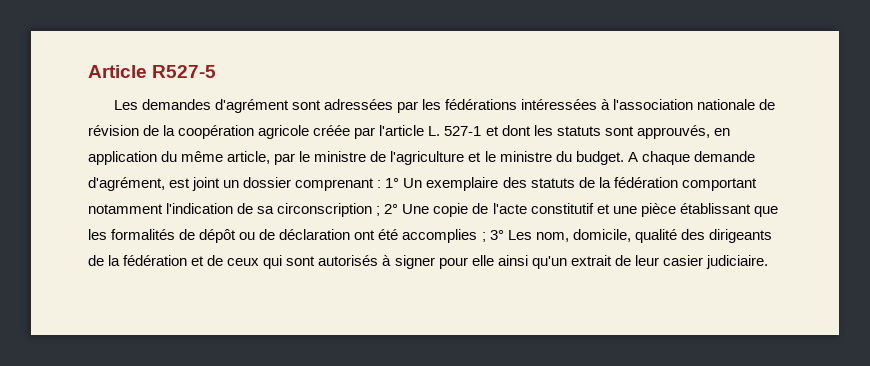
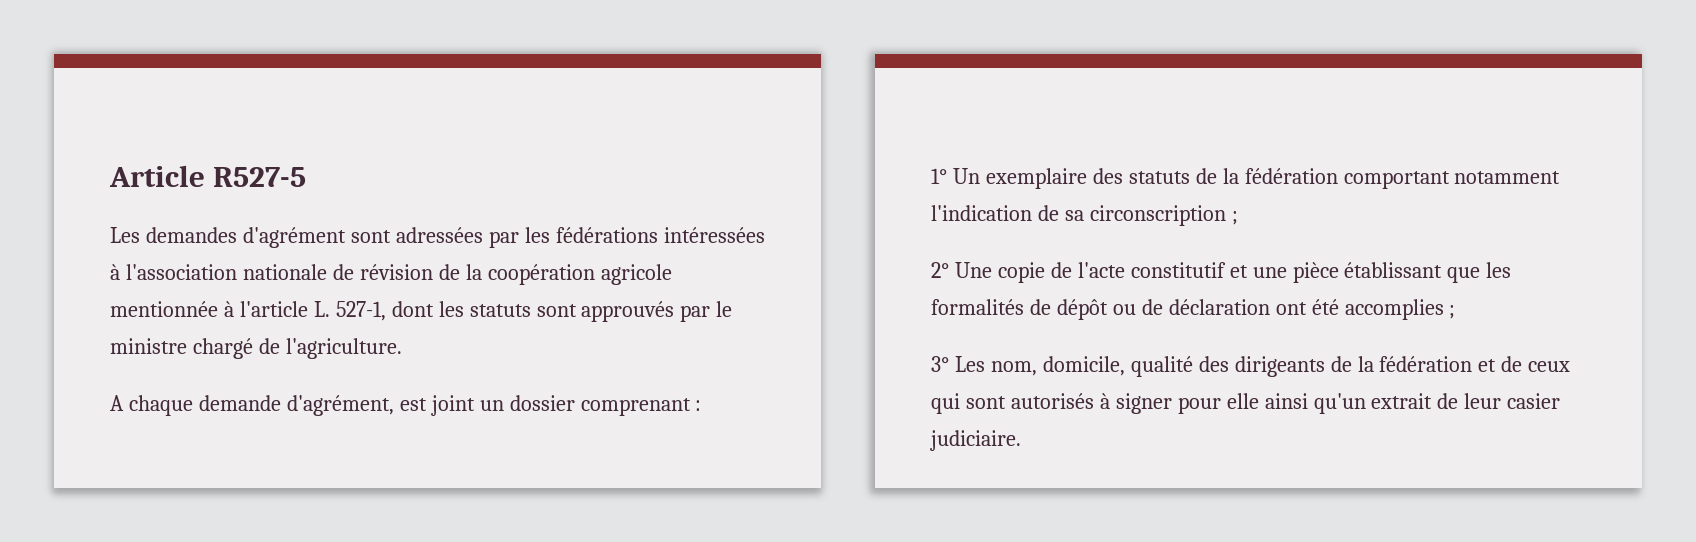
- Les demandes d'agrément sont adressées par les fédérations intéressées à l'association nationale de révision de la coopération agricole créée par l'article L. 527-1 et dont les statuts sont approuvés, en application du même article, par le ministre de l'agriculture et le ministre du budget. A chaque demande d'agrément, est joint un dossier comprenant : 1° Un exemplaire des statuts de la fédération comportant notamment l'indication de sa circonscription ; 2° Une copie de l'acte constitutif et une pièce établissant que les formalités de dépôt ou de déclaration ont été accomplies ; 3° Les nom, domicile, qualité des dirigeants de la fédération et de ceux qui sont autorisés à signer pour elle ainsi qu'un extrait de leur casier judiciaire.
+ Les demandes d'agrément sont adressées par les fédérations intéressées à l'association nationale de révision de la coopération agricole mentionnée à l'article L. 527-1, dont les statuts sont approuvés par le ministre chargé de l'agriculture.
+ A chaque demande d'agrément, est joint un dossier comprenant :
+ 1° Un exemplaire des statuts de la fédération comportant notamment l'indication de sa circonscription ;
+ 2° Une copie de l'acte constitutif et une pièce établissant que les formalités de dépôt ou de déclaration ont été accomplies ;
+ 3° Les nom, domicile, qualité des dirigeants de la fédération et de ceux qui sont autorisés à signer pour elle ainsi qu'un extrait de leur casier judiciaire.

